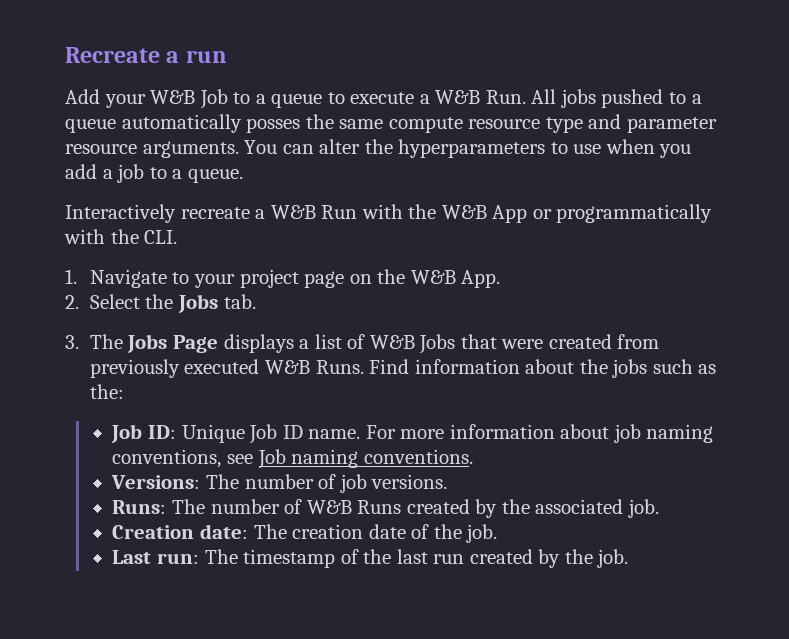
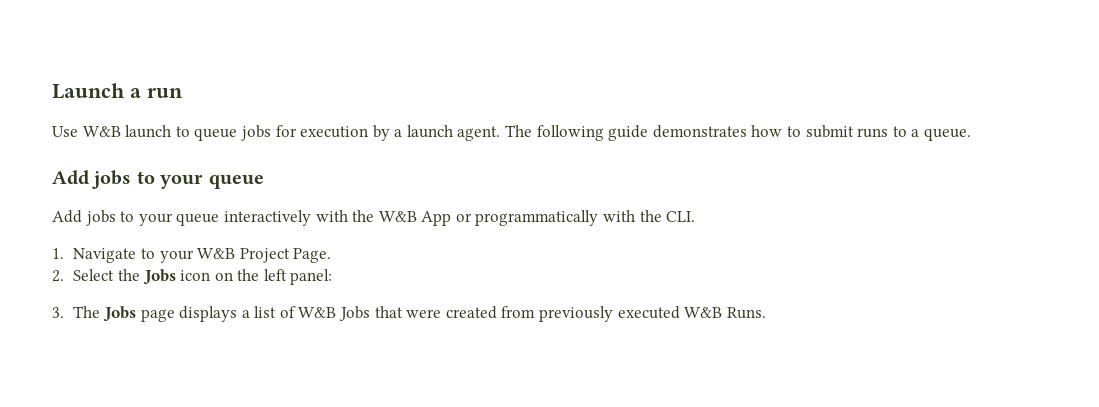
- Recreate a run
+ Launch a run
- Add your W&B Job to a queue to execute a W&B Run. All jobs pushed to a queue automatically posses the same compute resource type and parameter resource arguments. You can alter the hyperparameters to use when you add a job to a queue.
- Interactively recreate a W&B Run with the W&B App or programmatically with the CLI.
+ Use W&B launch to queue jobs for execution by a launch agent. The following guide demonstrates how to submit runs to a queue.
+ Add jobs to your queue
+ Add jobs to your queue interactively with the W&B App or programmatically with the CLI.
- 1. Navigate to your project page on the W&B App.
+ 1. Navigate to your W&B Project Page.
- 2. Select the Jobs tab.
+ 2. Select the Jobs icon on the left panel:
- 3. The Jobs Page displays a list of W&B Jobs that were created from previously executed W&B Runs. Find information about the jobs such as the:
- Job ID: Unique Job ID name. For more information about job naming conventions, see Job naming conventions.
- Versions: The number of job versions.
- Runs: The number of W&B Runs created by the associated job.
- Creation date: The creation date of the job.
- Last run: The timestamp of the last run created by the job.
+ 3. The Jobs page displays a list of W&B Jobs that were created from previously executed W&B Runs.

